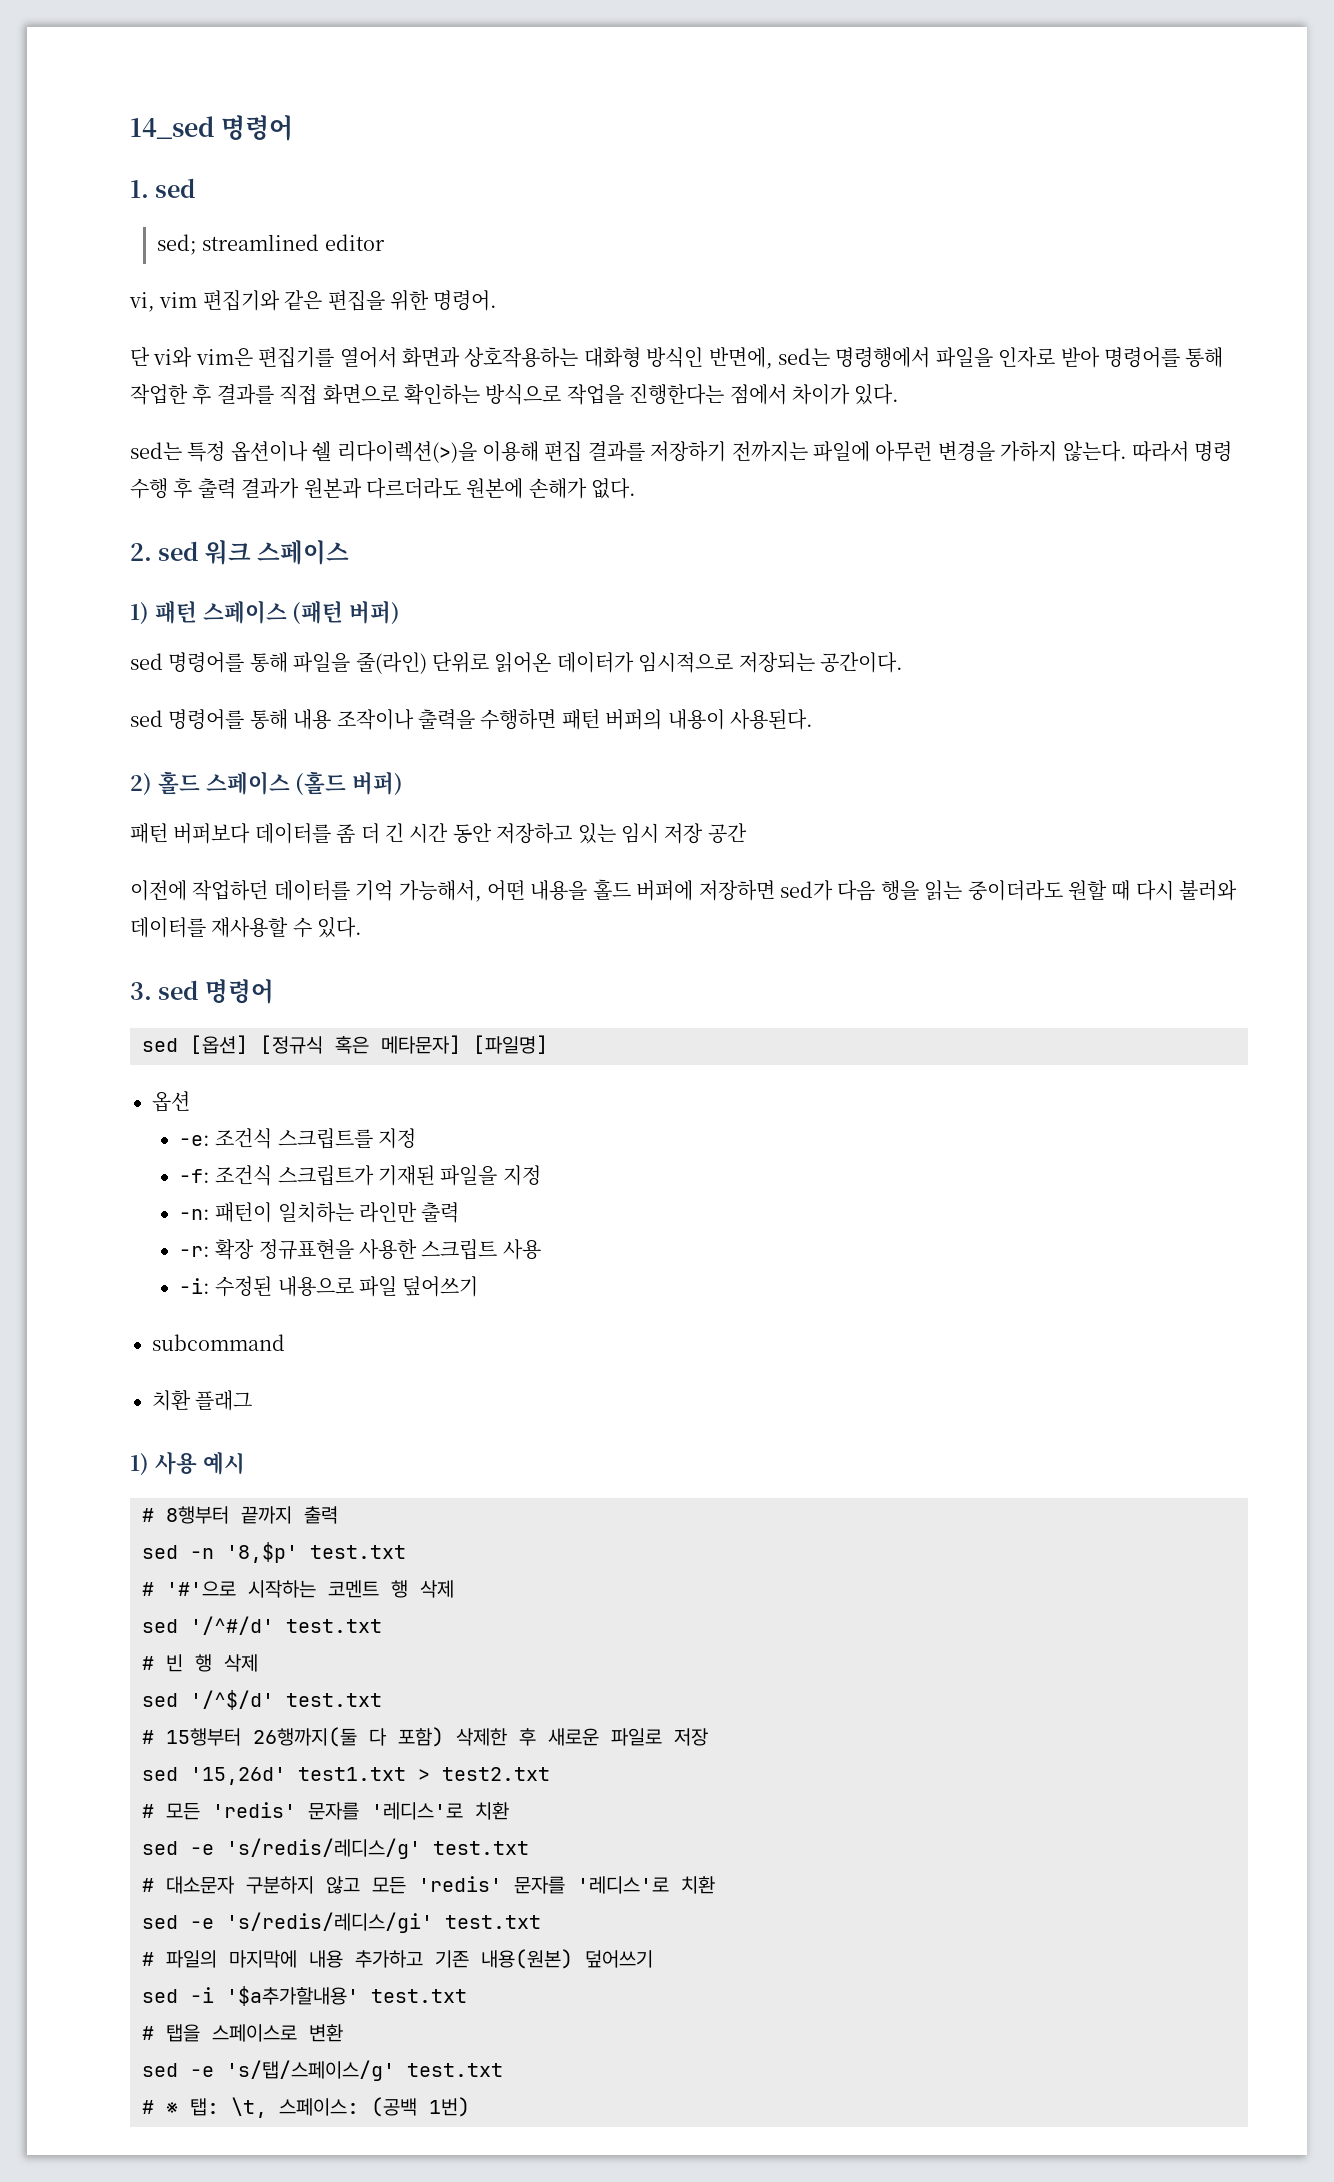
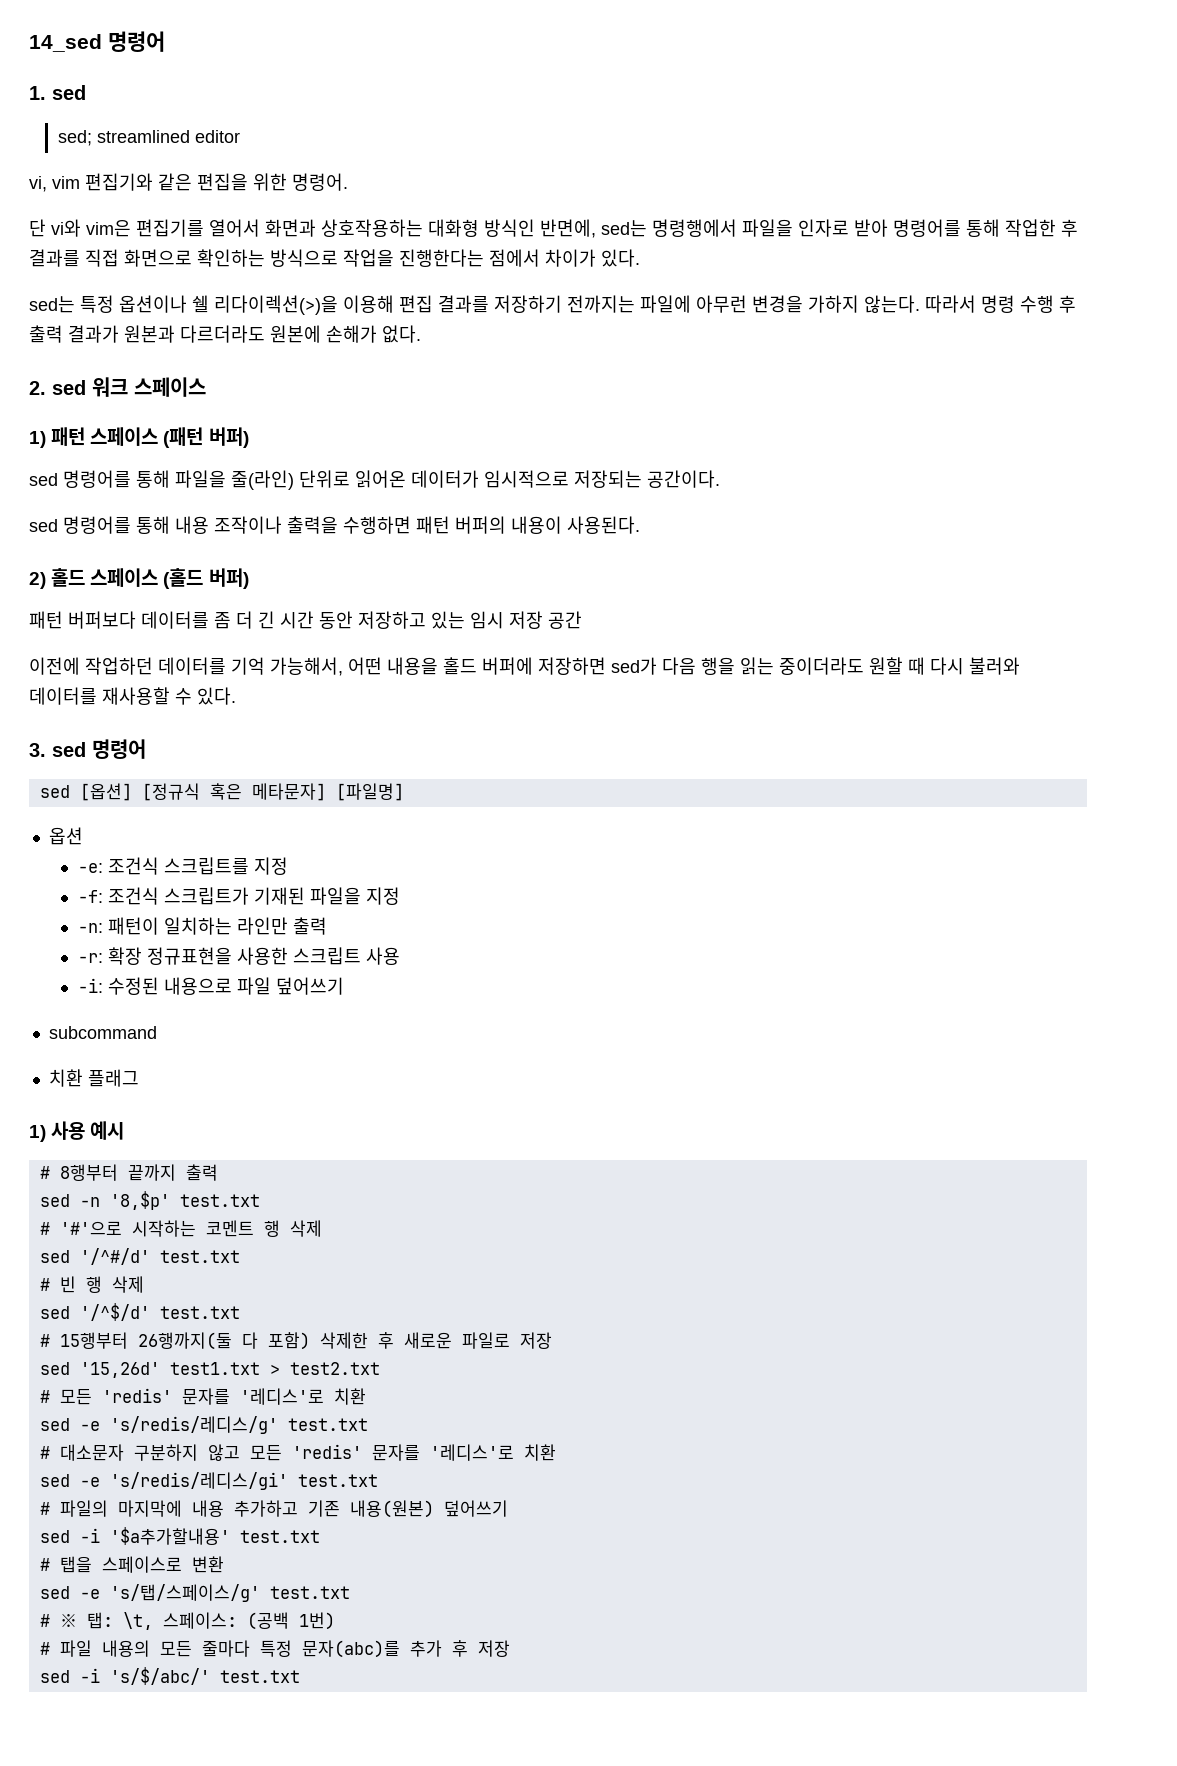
+ # 파일 내용의 모든 줄마다 특정 문자(abc)를 추가 후 저장
+ sed -i 's/$/abc/' test.txt

